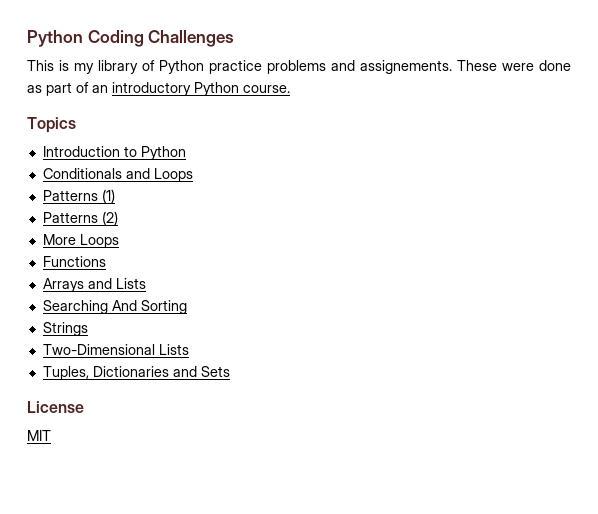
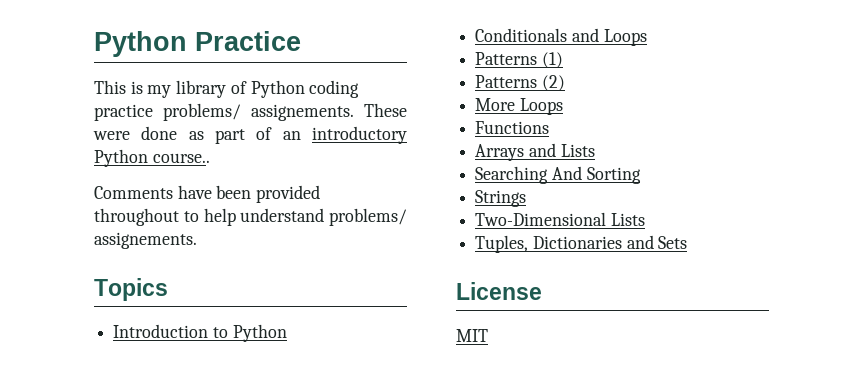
- Python Coding Challenges
+ Python Practice
- This is my library of Python practice problems and assignements.
+ This is my library of Python coding practice problems/ assignements.
- These were done as part of an introductory Python course.
+ These were done as part of an introductory Python course..
+ Comments have been provided throughout to help understand problems/ assignements.

